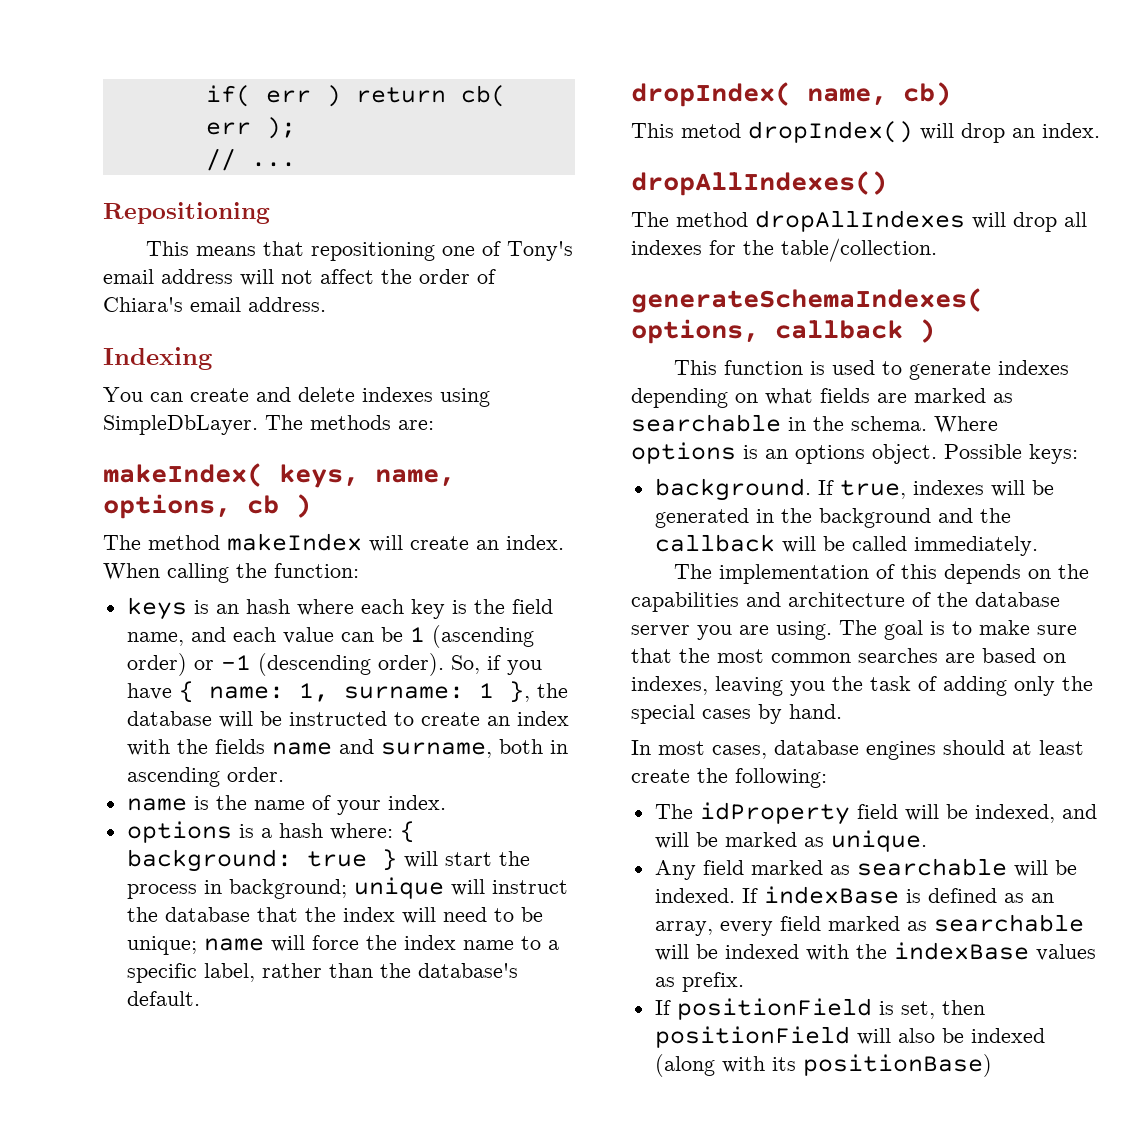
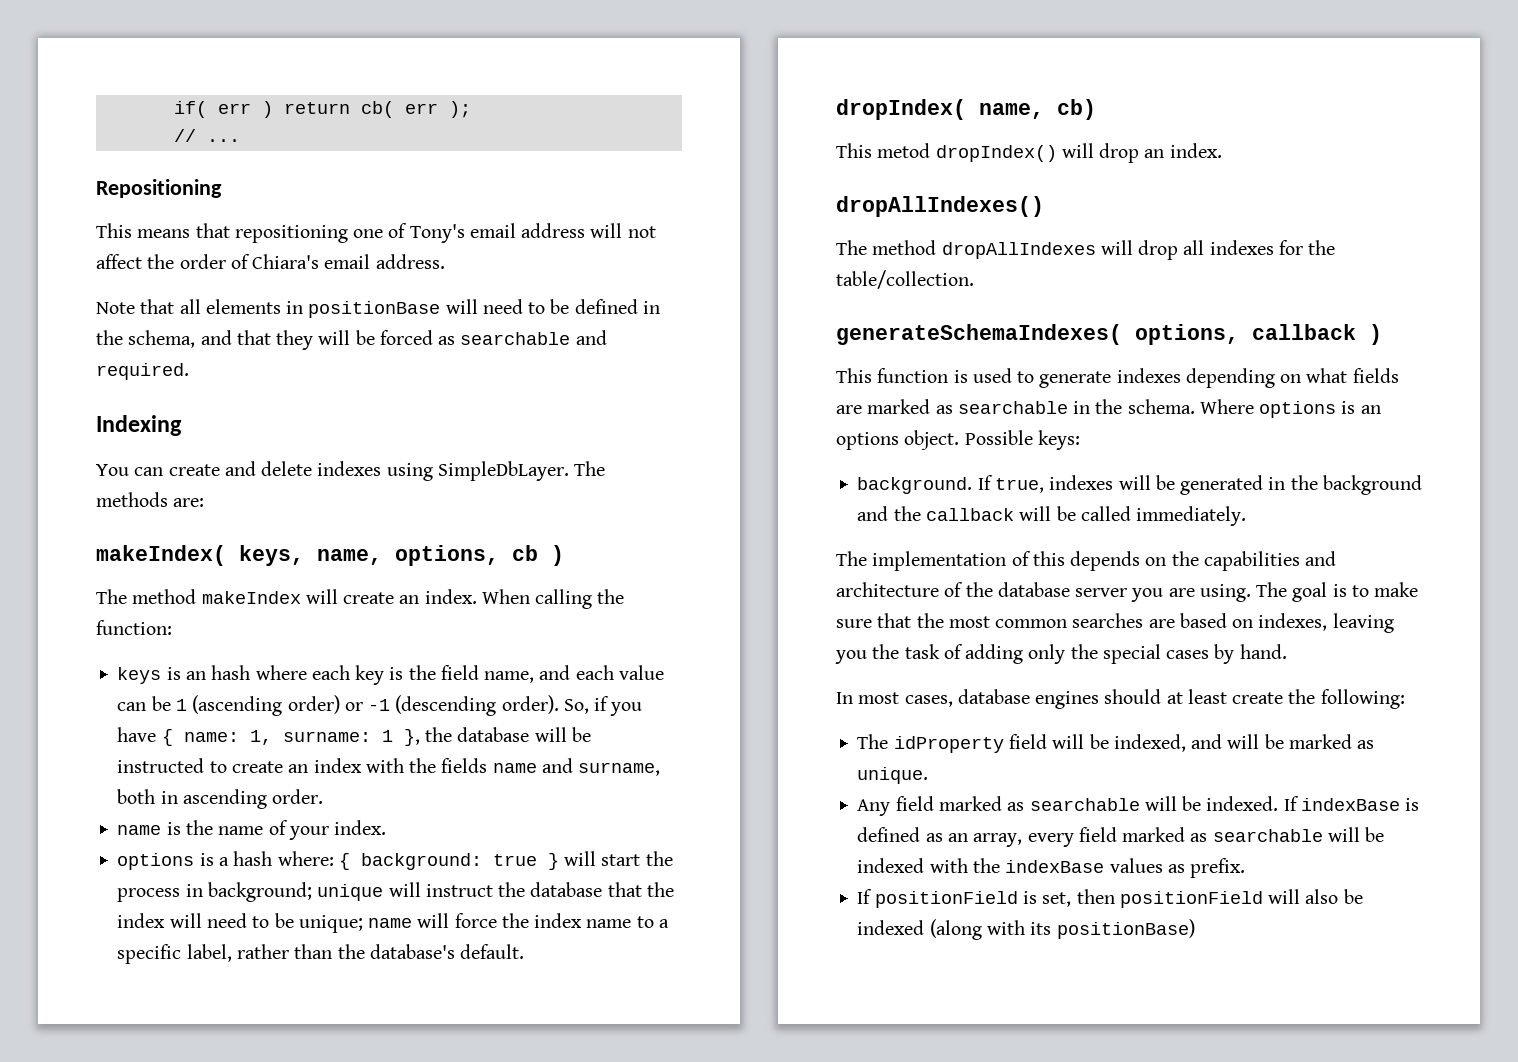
+ Note that all elements in positionBase will need to be defined in the schema, and that they will be forced as searchable and required.

